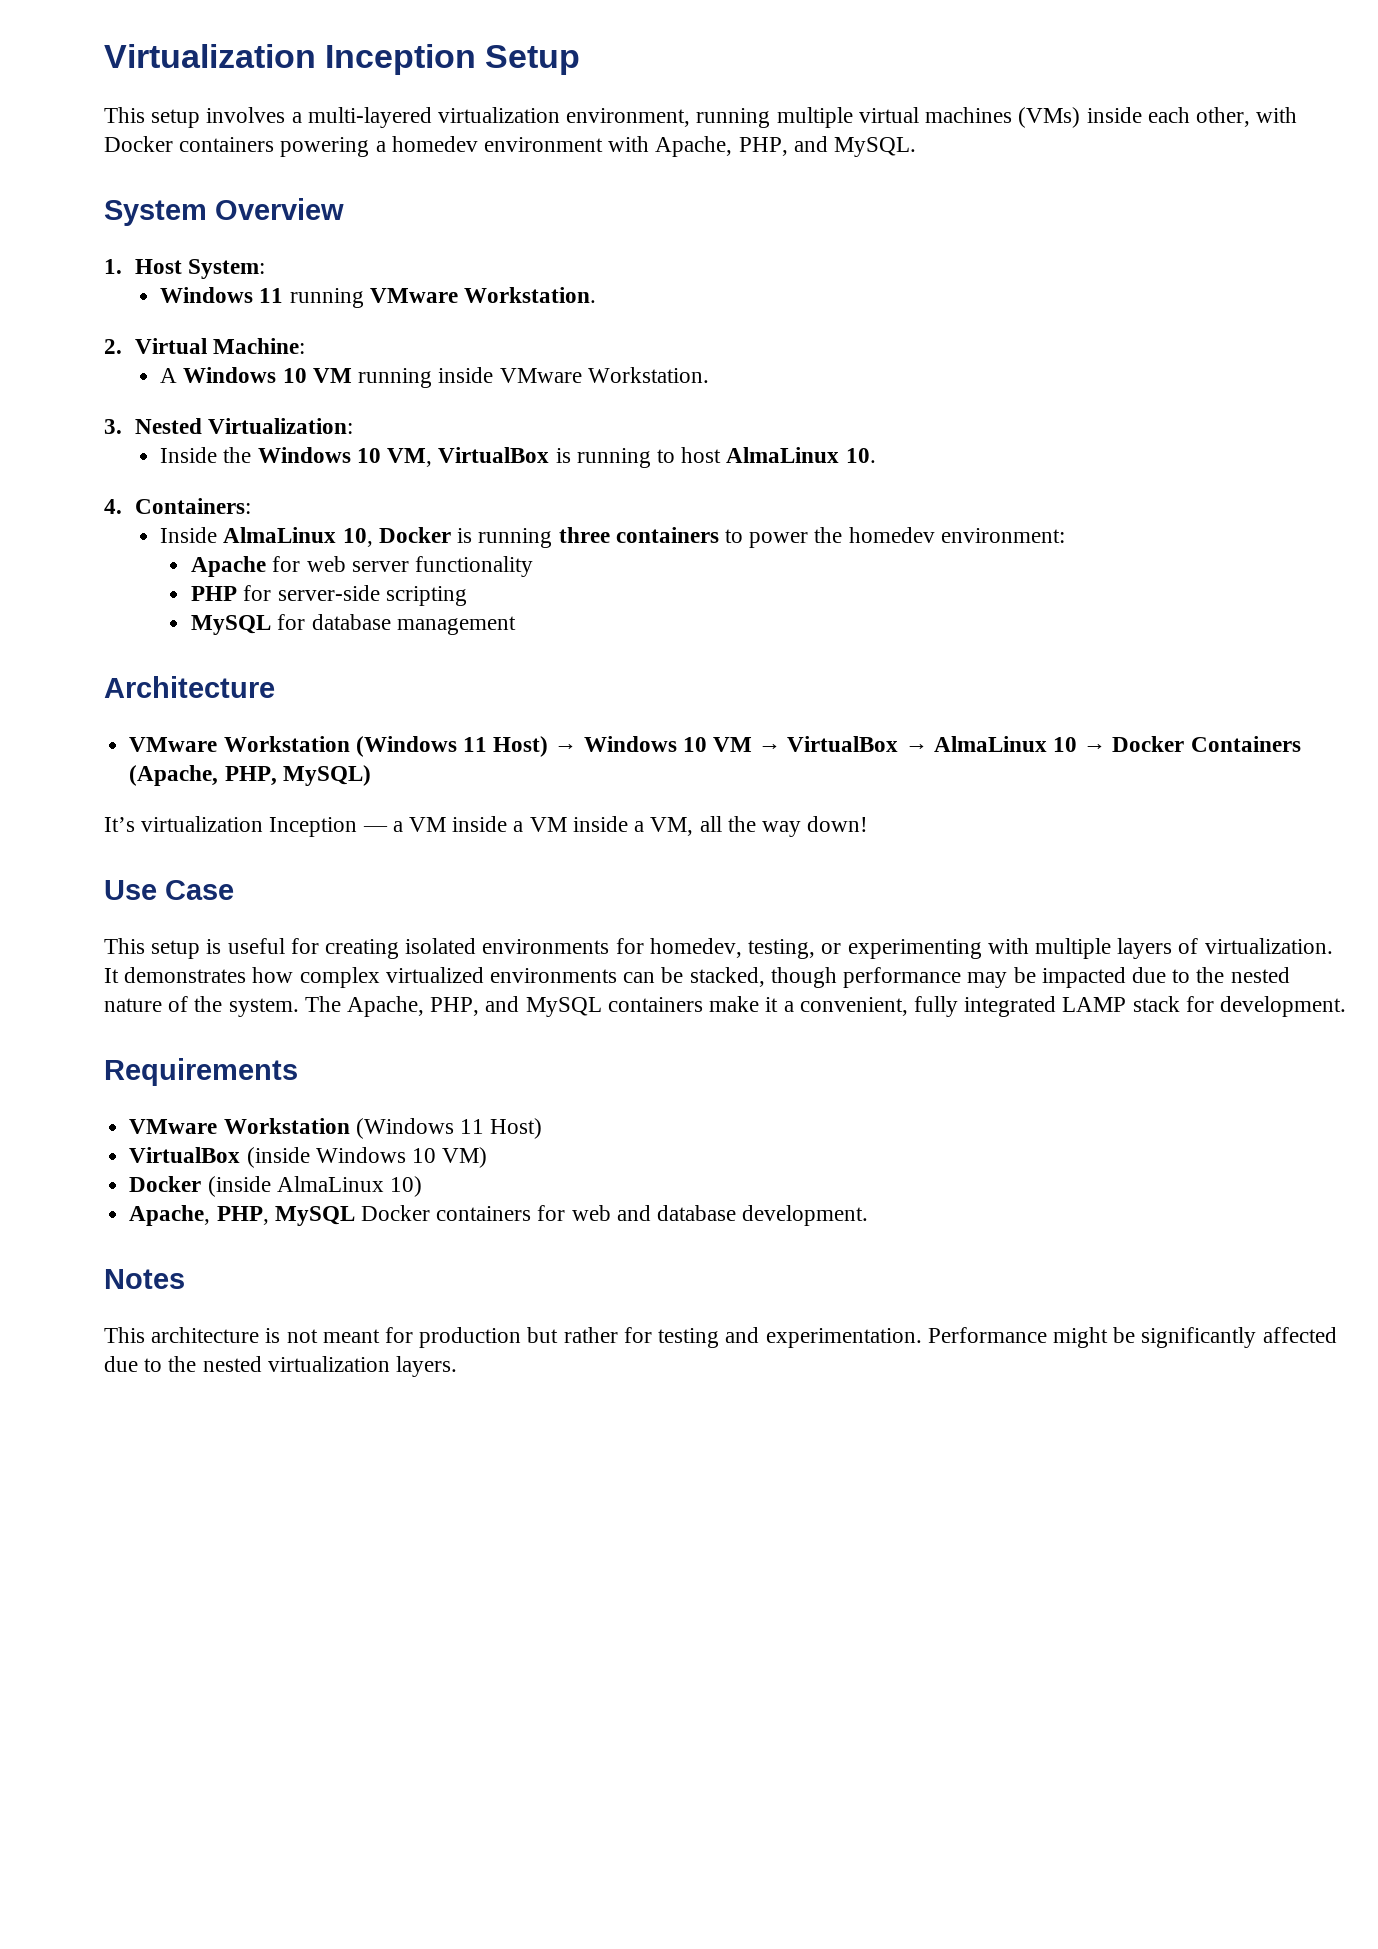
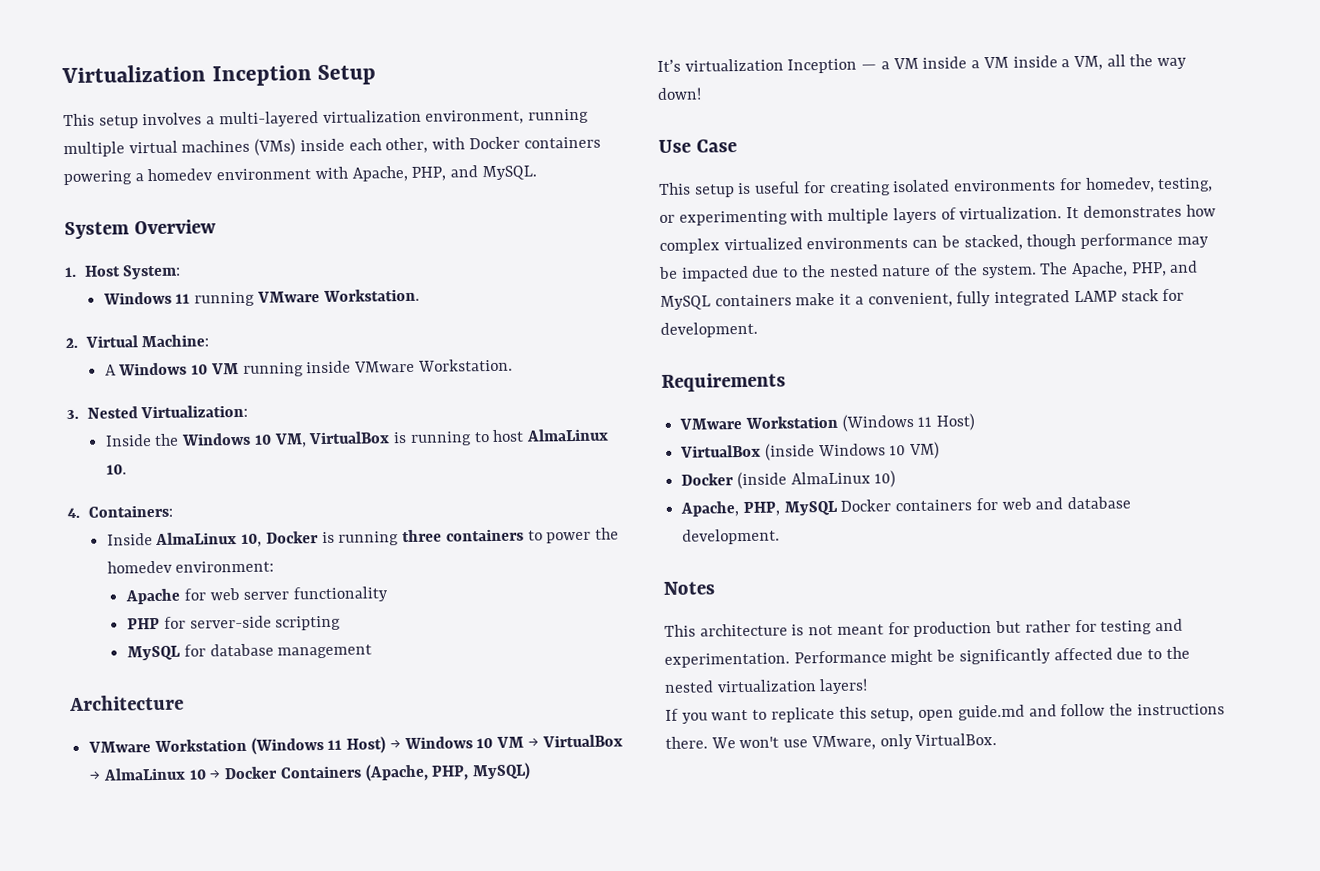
- Performance might be significantly affected due to the nested virtualization layers.
+ Performance might be significantly affected due to the nested virtualization layers!
+ If you want to replicate this setup, open guide.md and follow the instructions there. We won't use VMware, only VirtualBox.

